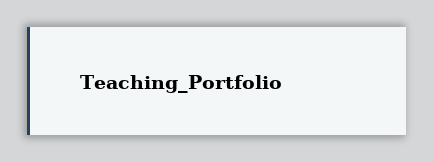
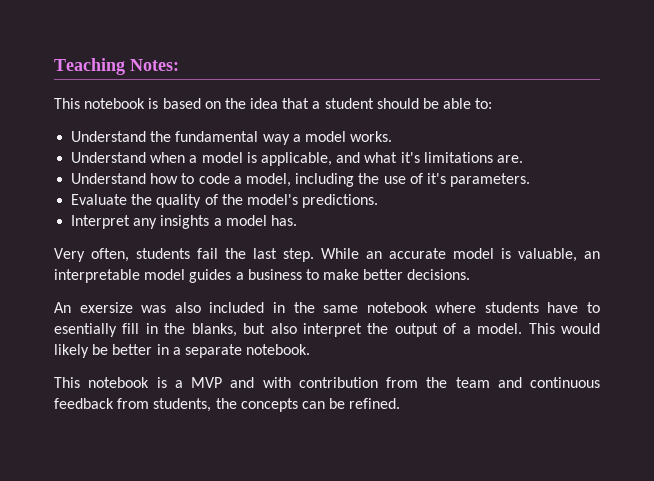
- Teaching_Portfolio
+ Teaching Notes:
+ This notebook is based on the idea that a student should be able to:
+ Understand the fundamental way a model works.
+ Understand when a model is applicable, and what it's limitations are.
+ Understand how to code a model, including the use of it's parameters.
+ Evaluate the quality of the model's predictions.
+ Interpret any insights a model has.
+ Very often, students fail the last step. While an accurate model is valuable, an interpretable model guides a business to make better decisions.
+ An exersize was also included in the same notebook where students have to esentially fill in the blanks, but also interpret the output of a model. This would likely be better in a separate notebook.
+ This notebook is a MVP and with contribution from the team and continuous feedback from students, the concepts can be refined.

